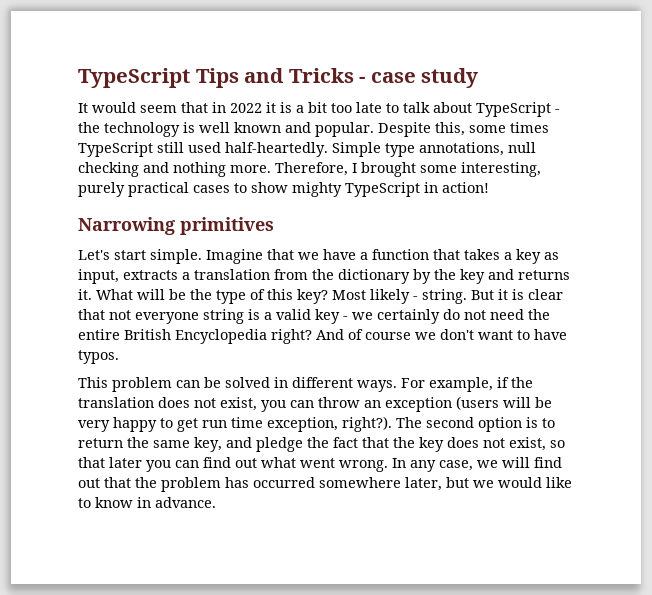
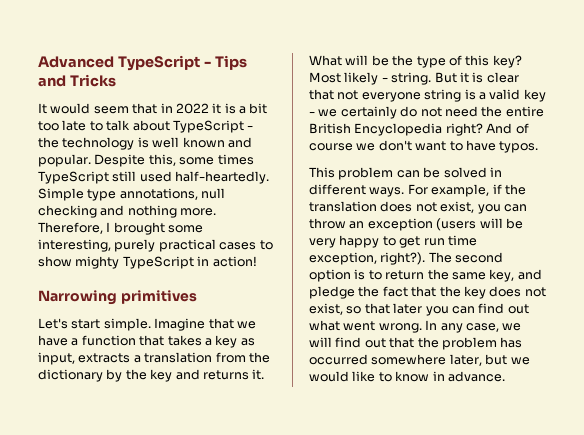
- TypeScript Tips and Tricks - case study
+ Advanced TypeScript - Tips and Tricks

